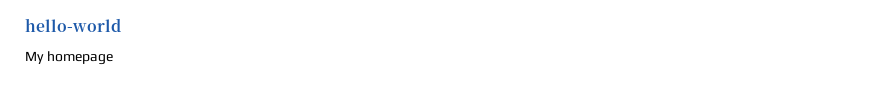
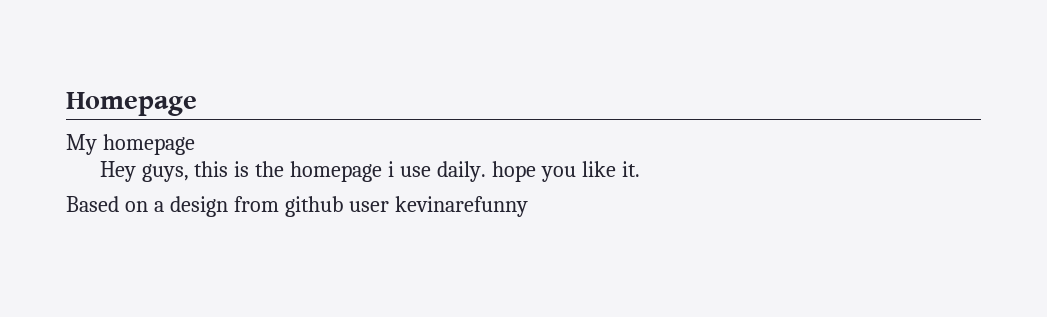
- hello-world
+ Homepage
+ Hey guys, this is the homepage i use daily. hope you like it.
+ Based on a design from github user kevinarefunny

